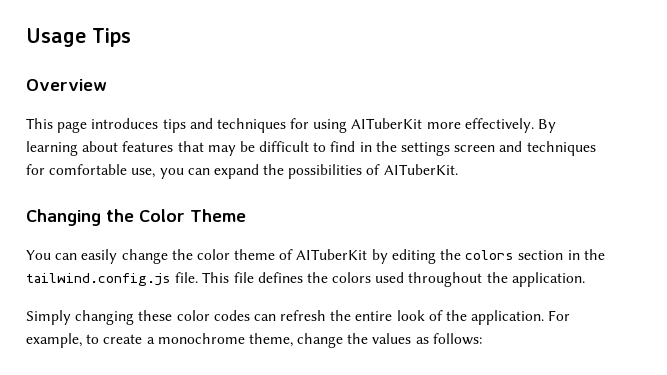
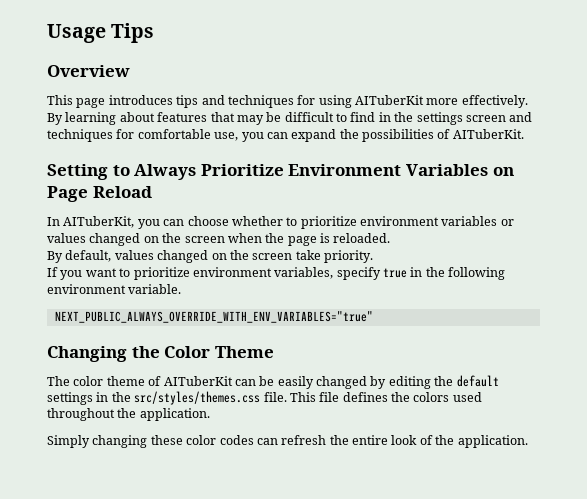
+ Setting to Always Prioritize Environment Variables on Page Reload
+ In AITuberKit, you can choose whether to prioritize environment variables or values changed on the screen when the page is reloaded.
+ By default, values changed on the screen take priority.
+ If you want to prioritize environment variables, specify true in the following environment variable.
+ NEXT_PUBLIC_ALWAYS_OVERRIDE_WITH_ENV_VARIABLES="true"
  Changing the Color Theme
- You can easily change the color theme of AITuberKit by editing the colors section in the tailwind.config.js file.
+ The color theme of AITuberKit can be easily changed by editing the default settings in the src/styles/themes.css file.
- For example, to create a monochrome theme, change the values as follows:

